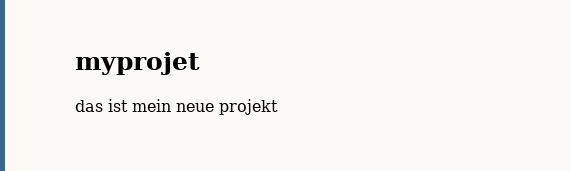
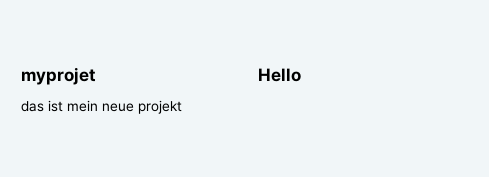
+ Hello

